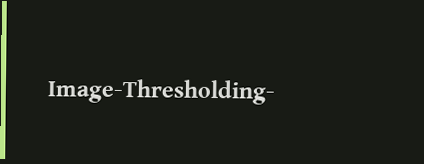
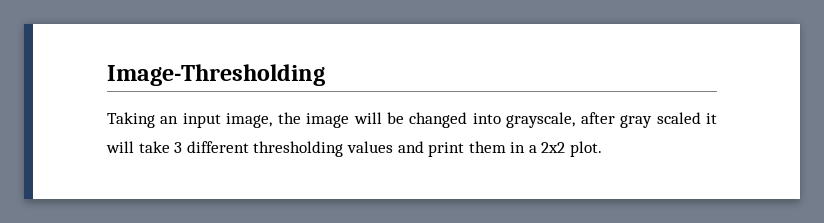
- Image-Thresholding-
+ Image-Thresholding
+ Taking an input image, the image will be changed into grayscale, after gray scaled it will take 3 different thresholding values and print them in a 2x2 plot.

